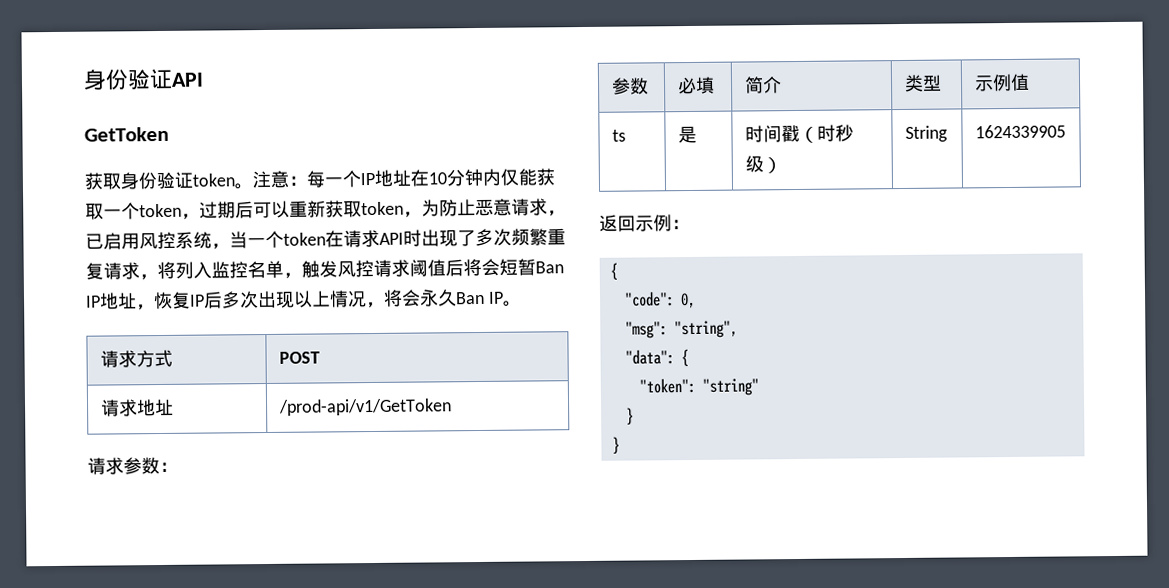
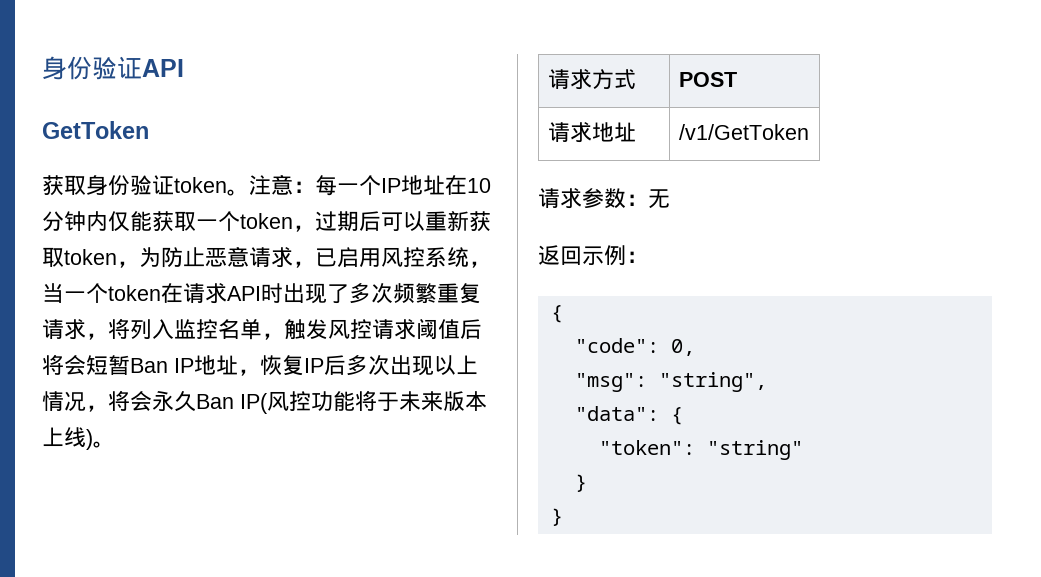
- 每一个IP地址在10分钟内仅能获取一个token，过期后可以重新获取token，为防止恶意请求，已启用风控系统，当一个token在请求API时出现了多次频繁重复请求，将列入监控名单，触发风控请求阈值后将会短暂Ban IP地址，恢复IP后多次出现以上情况，将会永久Ban IP。
+ 每一个IP地址在10分钟内仅能获取一个token，过期后可以重新获取token，为防止恶意请求，已启用风控系统，当一个token在请求API时出现了多次频繁重复请求，将列入监控名单，触发风控请求阈值后将会短暂Ban IP地址，恢复IP后多次出现以上情况，将会永久Ban IP(风控功能将于未来版本上线)。
- 请求地址 | /prod-api/v1/GetToken
+ 请求地址 | /v1/GetToken
- 请求参数：
- 参数 | 必填 | 简介 | 类型 | 示例值
- ts | 是 | 时间戳（时秒级） | String | 1624339905
+ 请求参数：无

